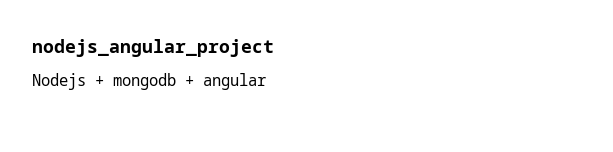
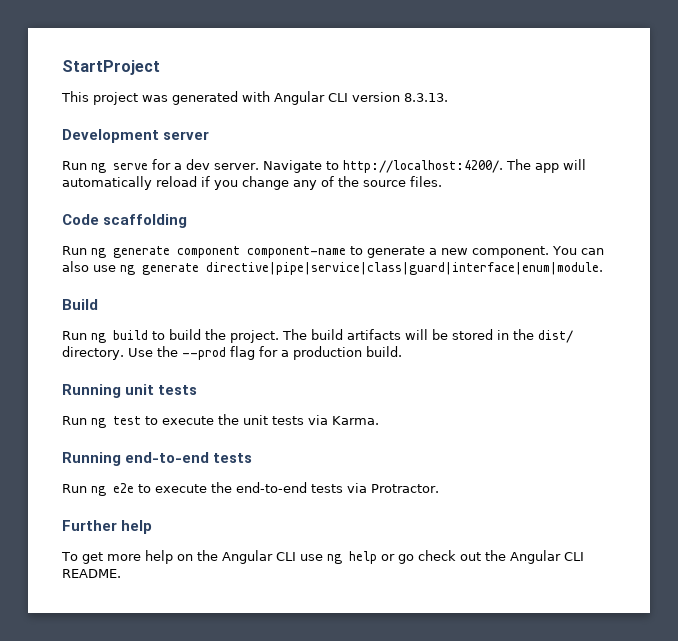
- nodejs_angular_project
- Nodejs + mongodb + angular
+ StartProject
+ This project was generated with Angular CLI version 8.3.13.
+ Development server
+ Run ng serve for a dev server. Navigate to http://localhost:4200/. The app will automatically reload if you change any of the source files.
+ Code scaffolding
+ Run ng generate component component-name to generate a new component. You can also use ng generate directive|pipe|service|class|guard|interface|enum|module.
+ Build
+ Run ng build to build the project. The build artifacts will be stored in the dist/ directory. Use the --prod flag for a production build.
+ Running unit tests
+ Run ng test to execute the unit tests via Karma.
+ Running end-to-end tests
+ Run ng e2e to execute the end-to-end tests via Protractor.
+ Further help
+ To get more help on the Angular CLI use ng help or go check out the Angular CLI README.

